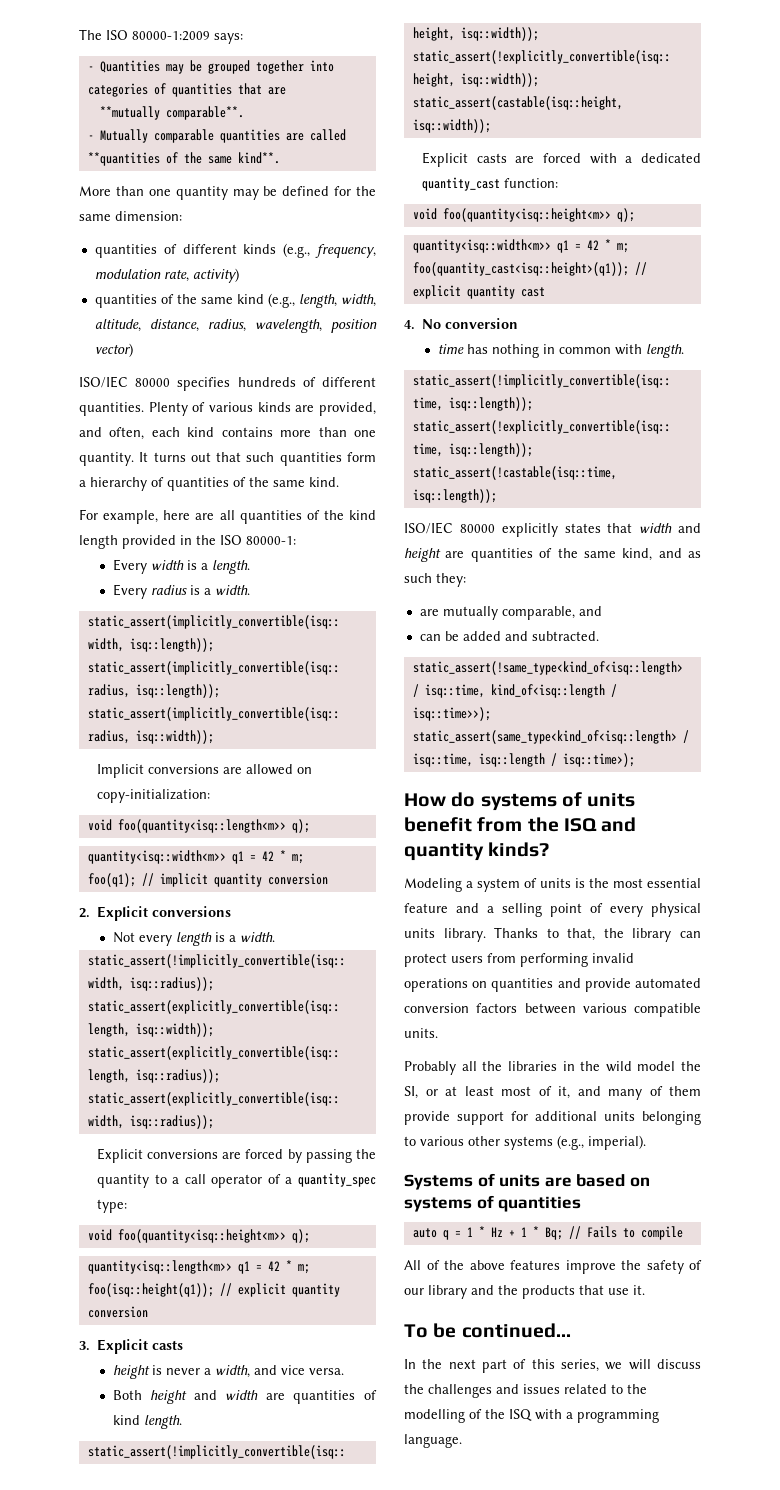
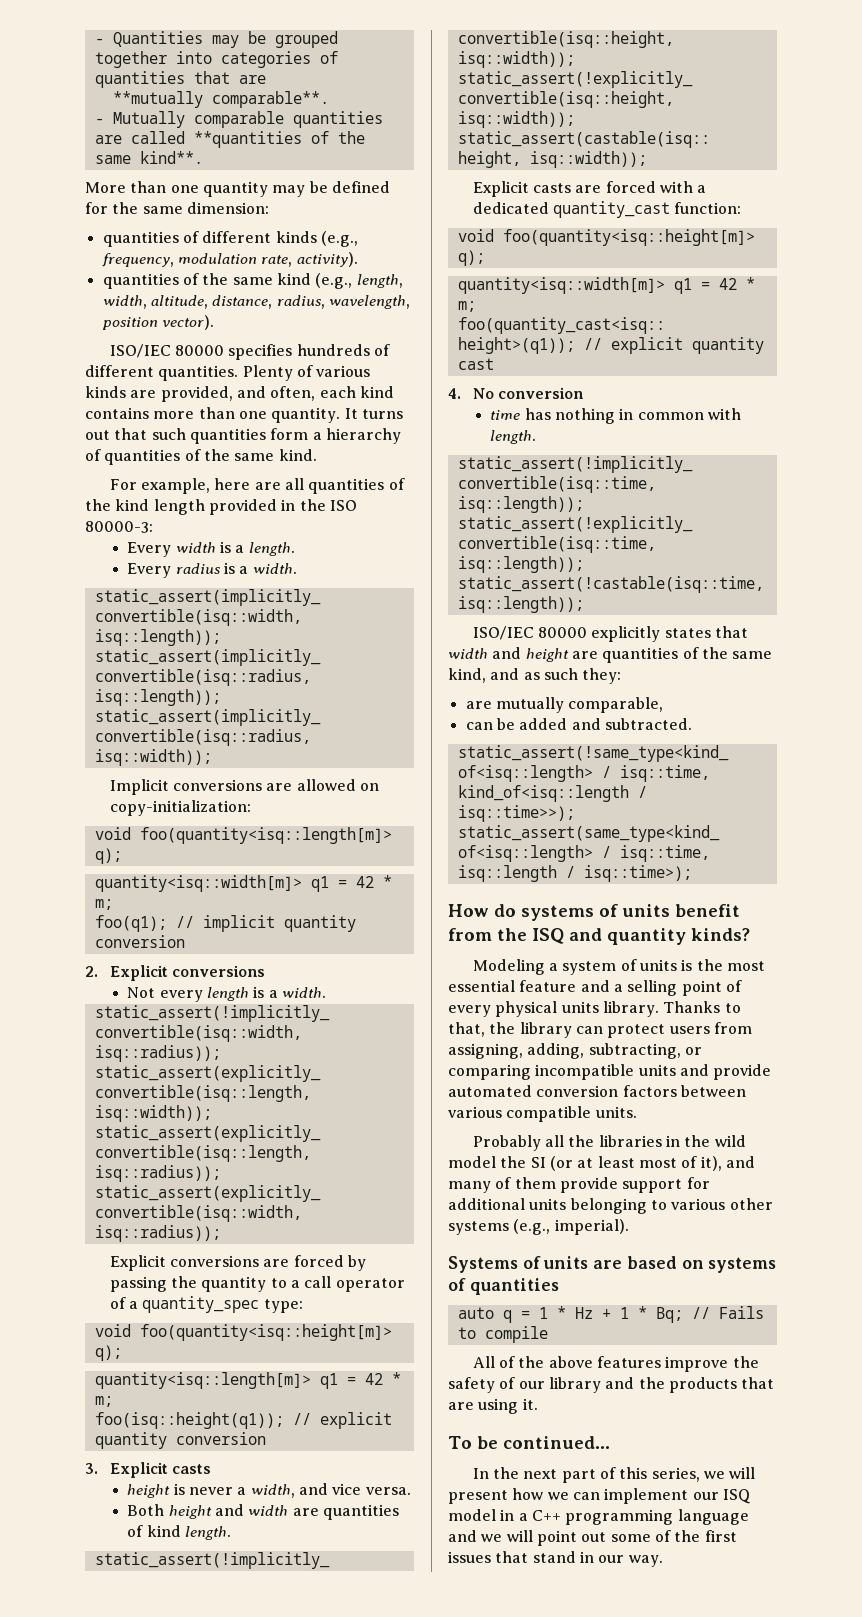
- The ISO 80000-1:2009 says:
- quantities of different kinds (e.g., frequency, modulation rate, activity)
+ quantities of different kinds (e.g., frequency, modulation rate, activity).
- quantities of the same kind (e.g., length, width, altitude, distance, radius, wavelength, position vector)
+ quantities of the same kind (e.g., length, width, altitude, distance, radius, wavelength, position vector).
- For example, here are all quantities of the kind length provided in the ISO 80000-1:
+ For example, here are all quantities of the kind length provided in the ISO 80000-3:
- void foo(quantity<isq::length<m>> q);
- quantity<isq::width<m>> q1 = 42 * m;
+ void foo(quantity<isq::length[m]> q);
+ quantity<isq::width[m]> q1 = 42 * m;
  Explicit conversions are forced by passing the quantity to a call operator of a quantity_spec type:
- void foo(quantity<isq::height<m>> q);
- quantity<isq::length<m>> q1 = 42 * m;
+ void foo(quantity<isq::height[m]> q);
+ quantity<isq::length[m]> q1 = 42 * m;
  Explicit casts are forced with a dedicated quantity_cast function:
- void foo(quantity<isq::height<m>> q);
- quantity<isq::width<m>> q1 = 42 * m;
+ void foo(quantity<isq::height[m]> q);
+ quantity<isq::width[m]> q1 = 42 * m;
- are mutually comparable, and
+ are mutually comparable,
- Thanks to that, the library can protect users from performing invalid operations on quantities and provide automated conversion factors between various compatible units.
+ Thanks to that, the library can protect users from assigning, adding, subtracting, or comparing incompatible units and provide automated conversion factors between various compatible units.
- Probably all the libraries in the wild model the SI, or at least most of it, and many of them provide support for additional units belonging to various other systems (e.g., imperial).
+ Probably all the libraries in the wild model the SI (or at least most of it), and many of them provide support for additional units belonging to various other systems (e.g., imperial).
- All of the above features improve the safety of our library and the products that use it.
+ All of the above features improve the safety of our library and the products that are using it.
- In the next part of this series, we will discuss the challenges and issues related to the modelling of the ISQ with a programming language.
+ In the next part of this series, we will present how we can implement our ISQ model in a C++ programming language and we will point out some of the first issues that stand in our way.

